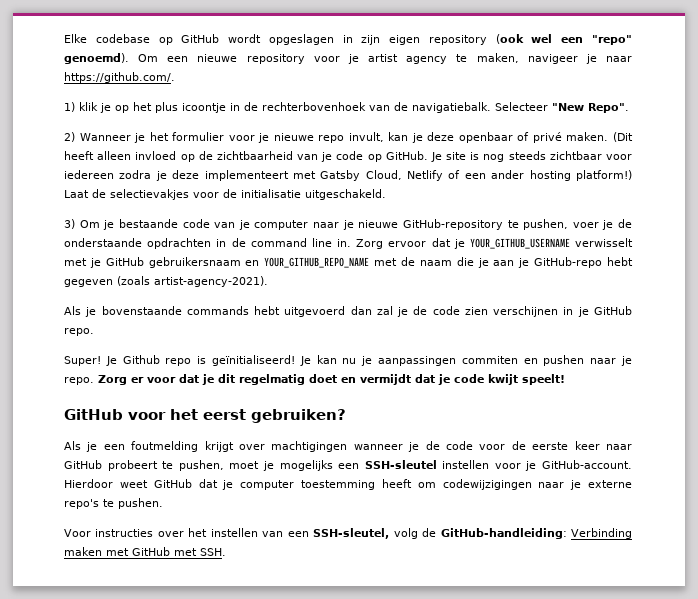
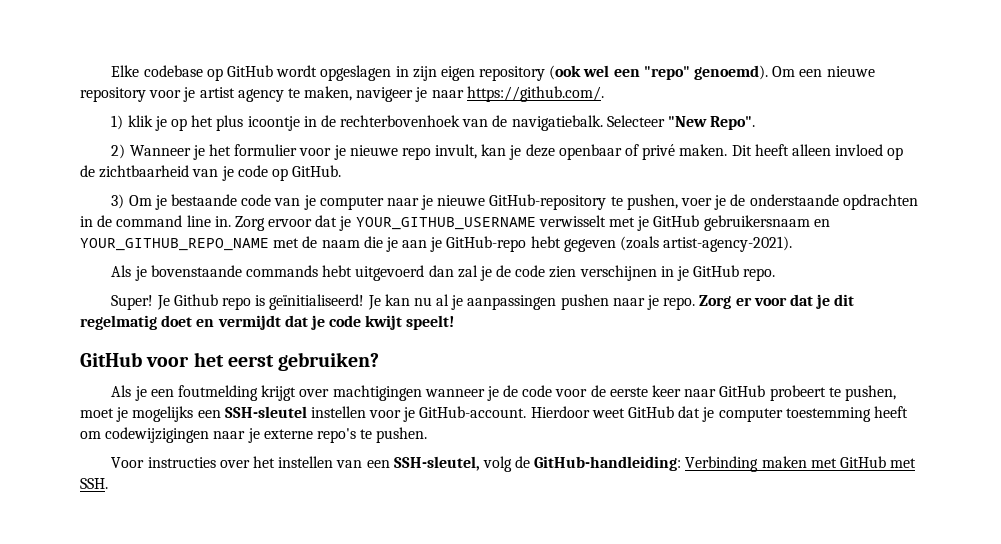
- (Dit heeft alleen invloed op de zichtbaarheid van je code op GitHub. Je site is nog steeds zichtbaar voor iedereen zodra je deze implementeert met Gatsby Cloud, Netlify of een ander hosting platform!) Laat de selectievakjes voor de initialisatie uitgeschakeld.
+ Dit heeft alleen invloed op de zichtbaarheid van je code op GitHub.
- Je kan nu je aanpassingen commiten en pushen naar je repo.
+ Je kan nu al je aanpassingen pushen naar je repo.

